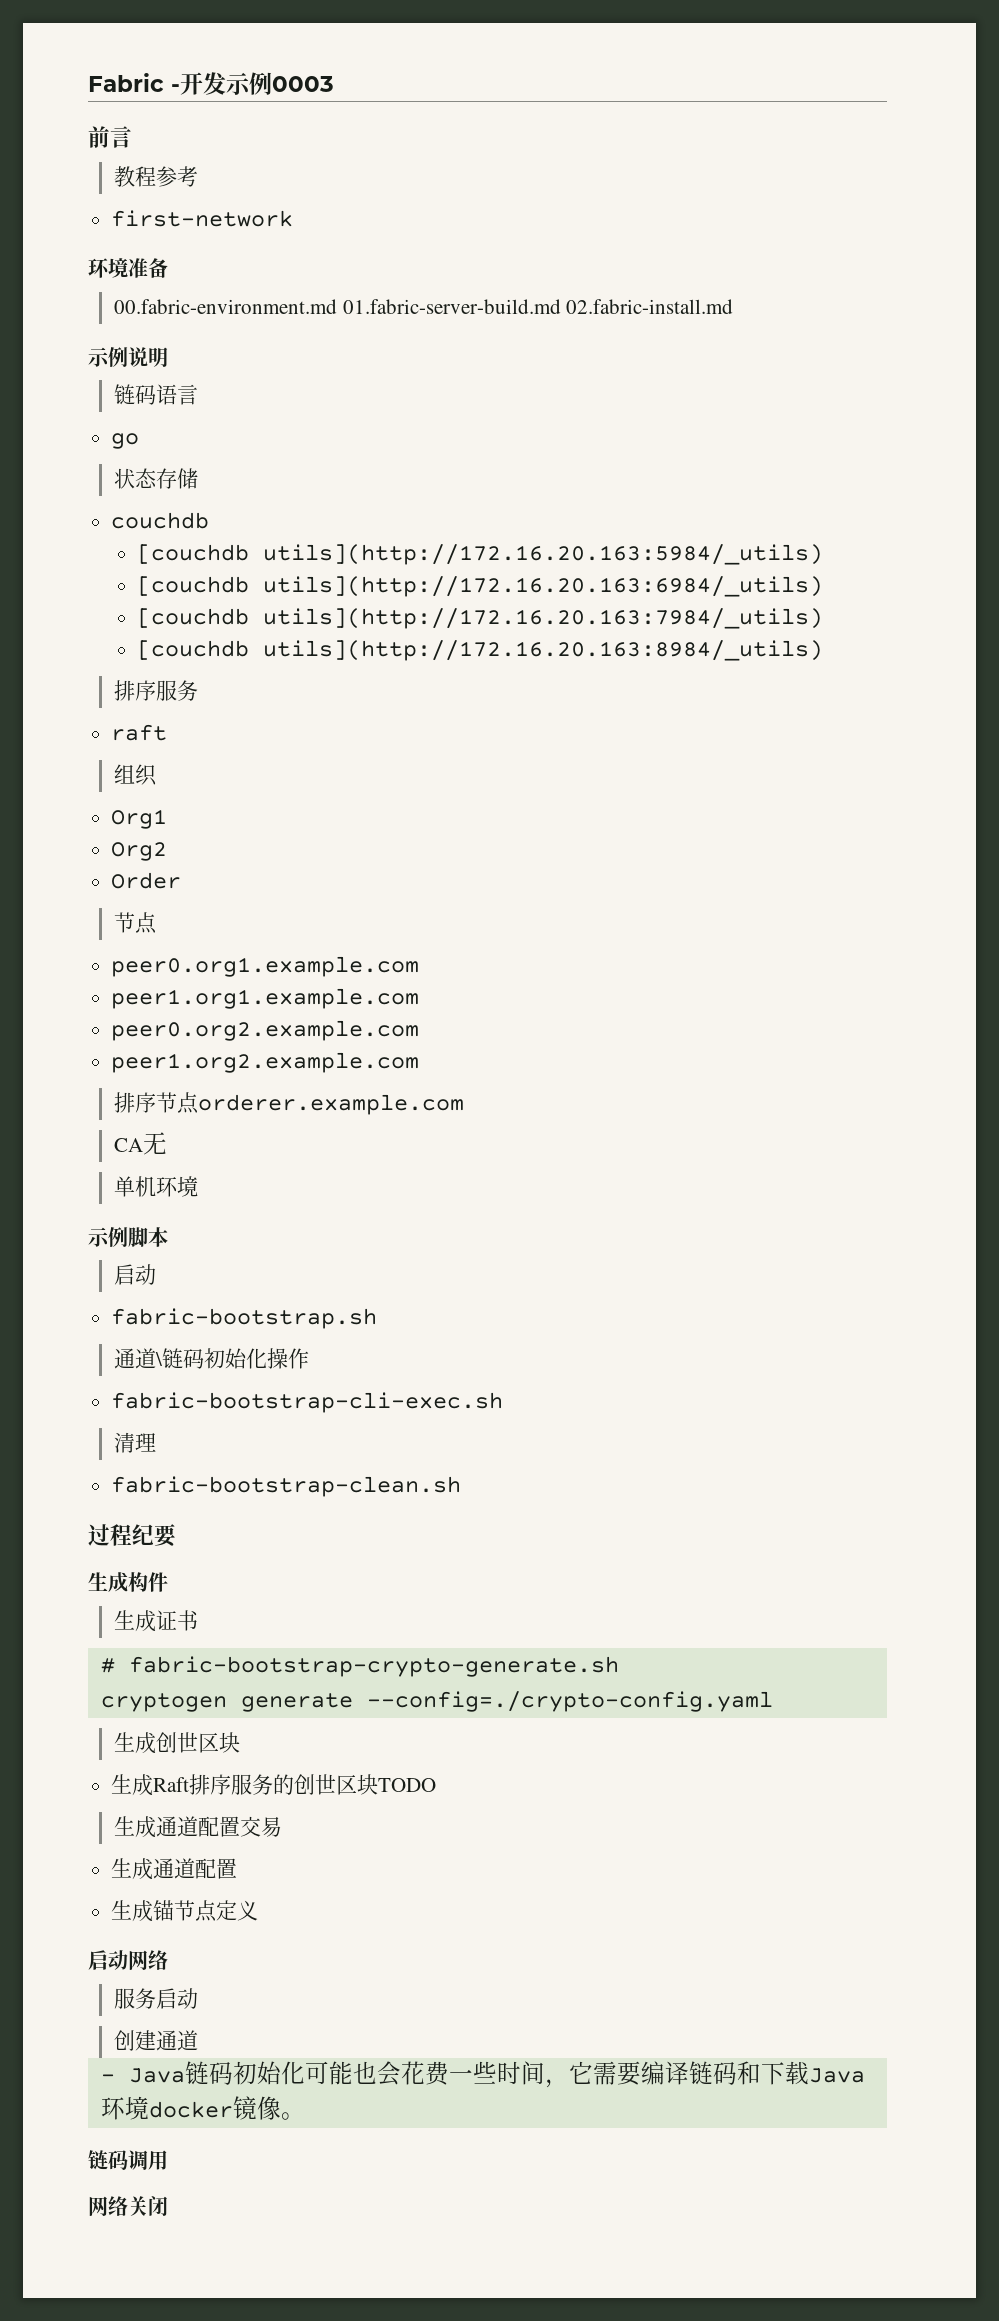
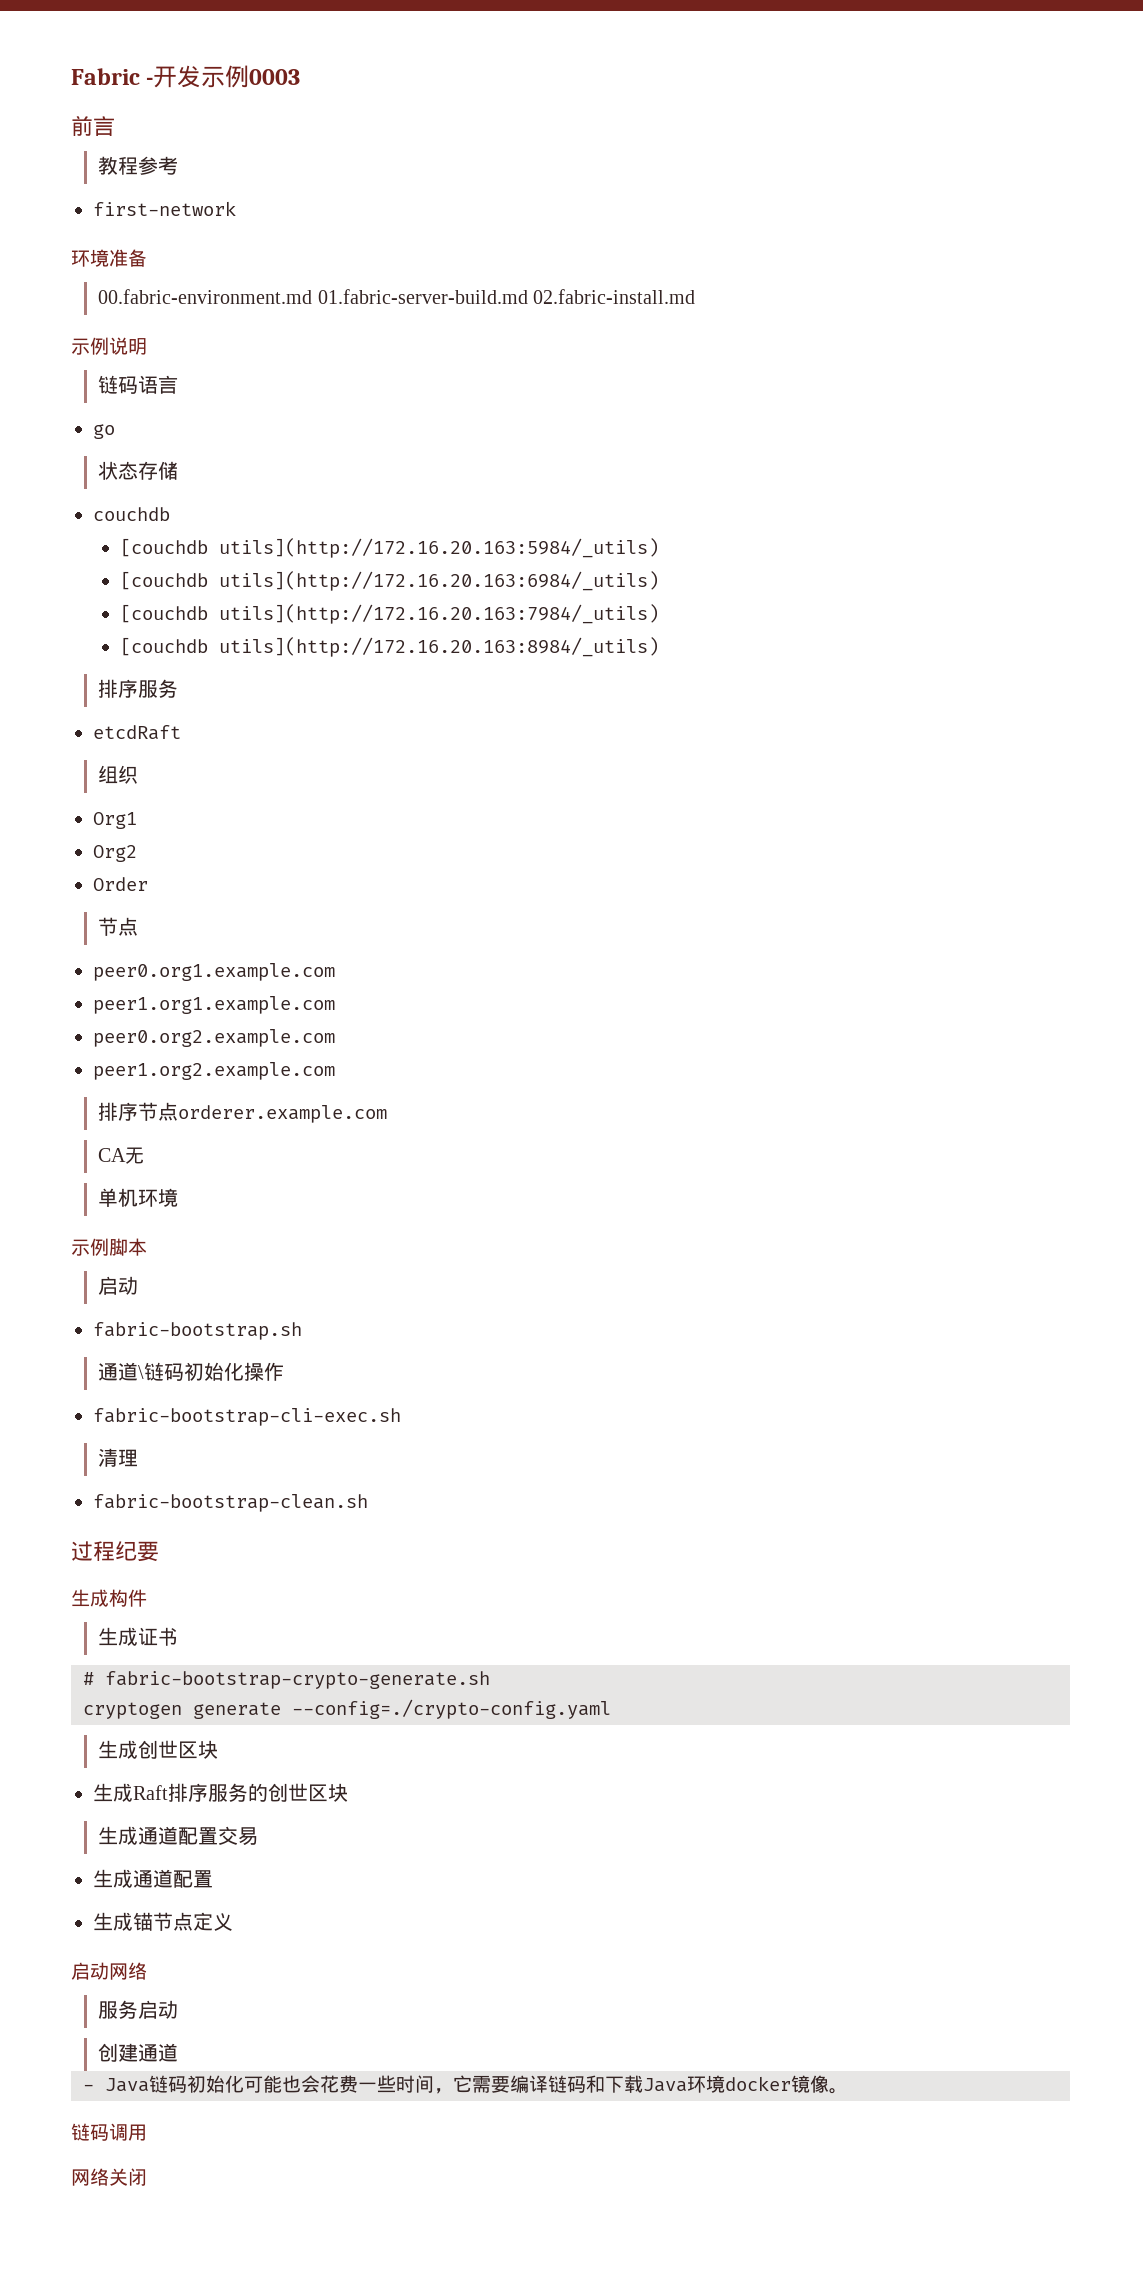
- raft
+ etcdRaft
- 生成Raft排序服务的创世区块TODO
+ 生成Raft排序服务的创世区块

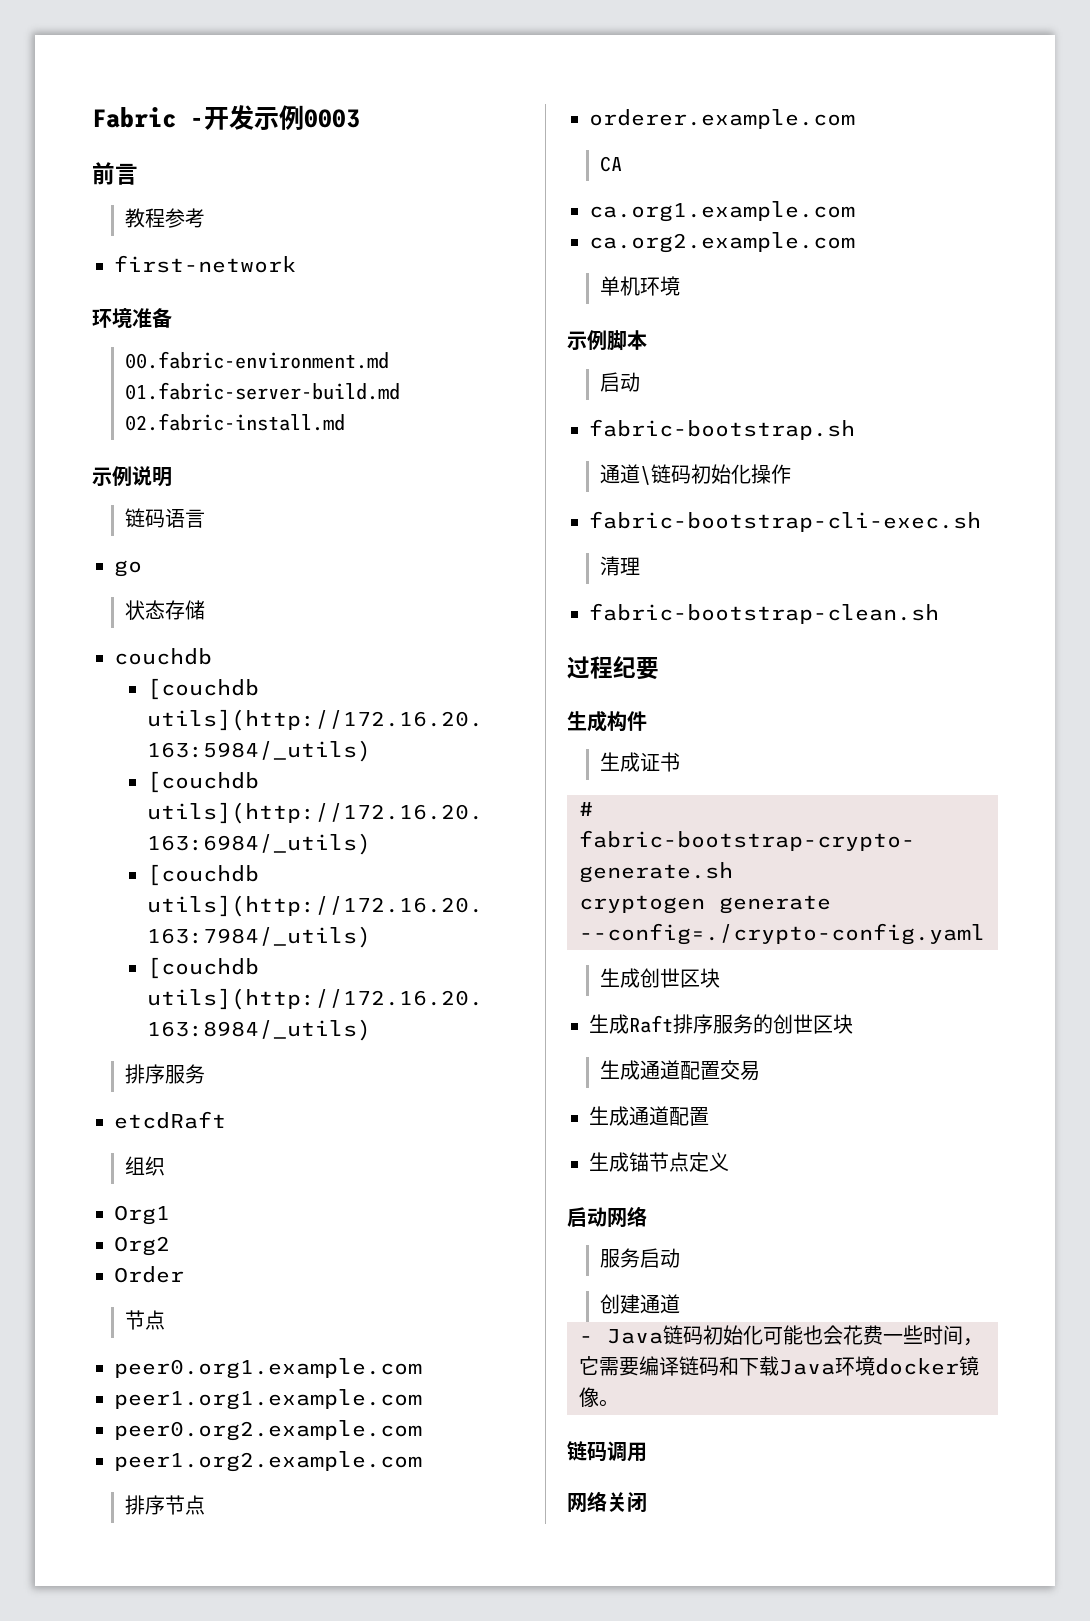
- 排序节点orderer.example.com
+ 排序节点
+ orderer.example.com
- CA无
+ CA
+ ca.org1.example.com
+ ca.org2.example.com

